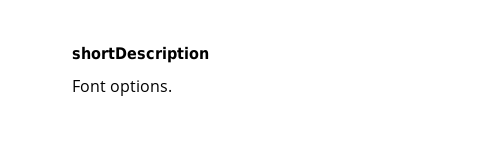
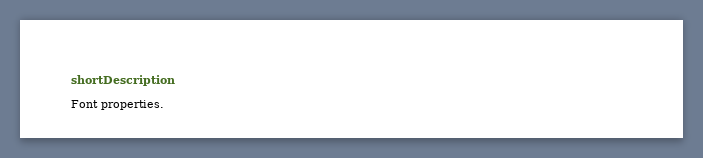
- Font options.
+ Font properties.

